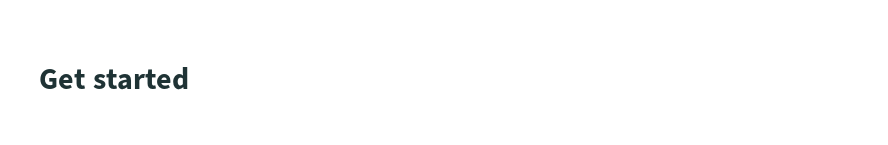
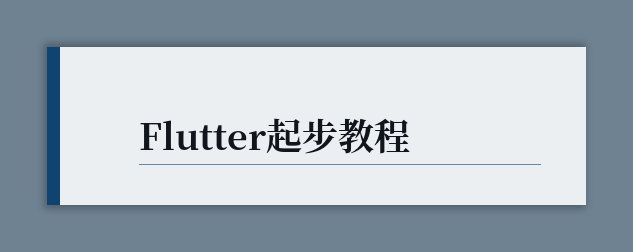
- Get started
+ Flutter起步教程

